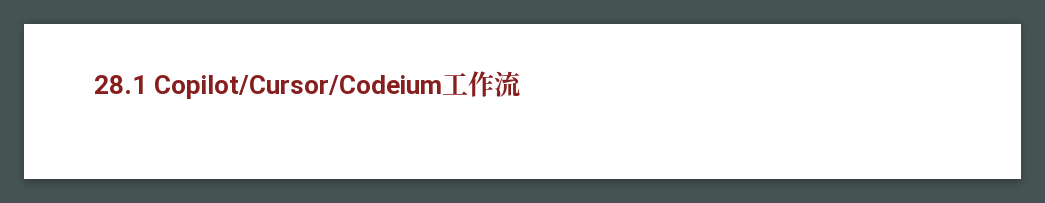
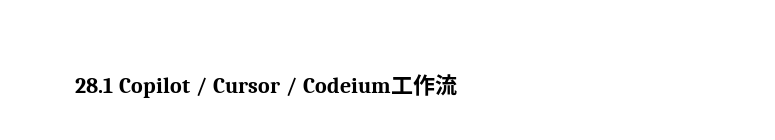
- 28.1 Copilot/Cursor/Codeium工作流
+ 28.1 Copilot / Cursor / Codeium工作流

